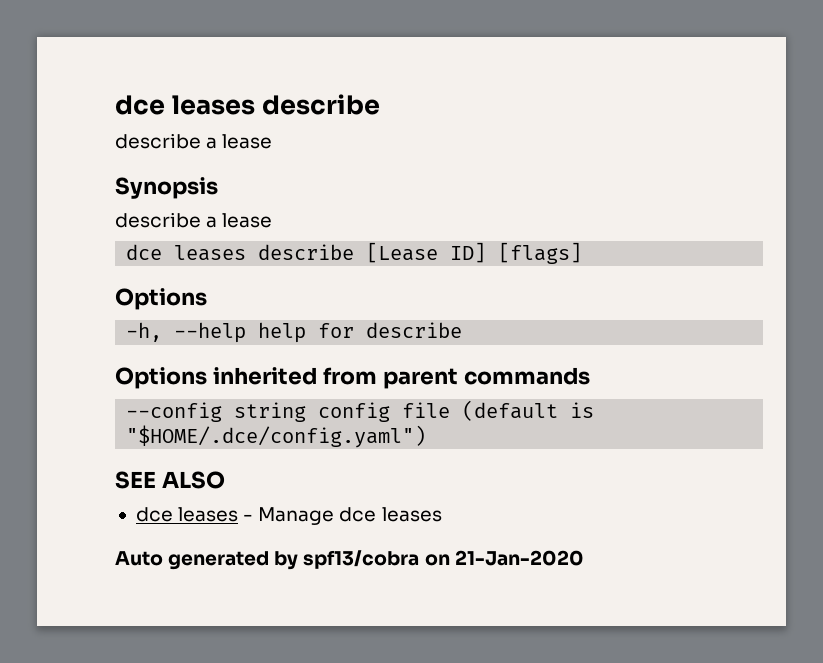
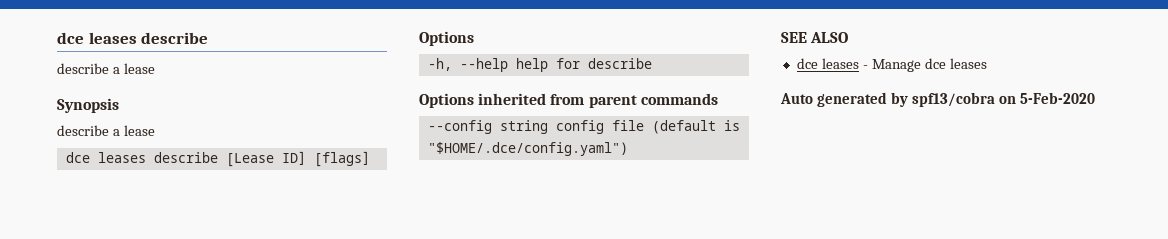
- Auto generated by spf13/cobra on 21-Jan-2020
+ Auto generated by spf13/cobra on 5-Feb-2020

